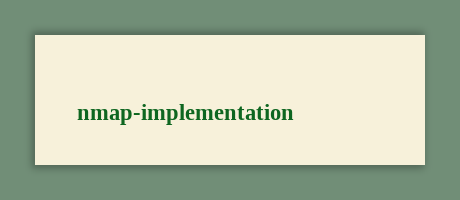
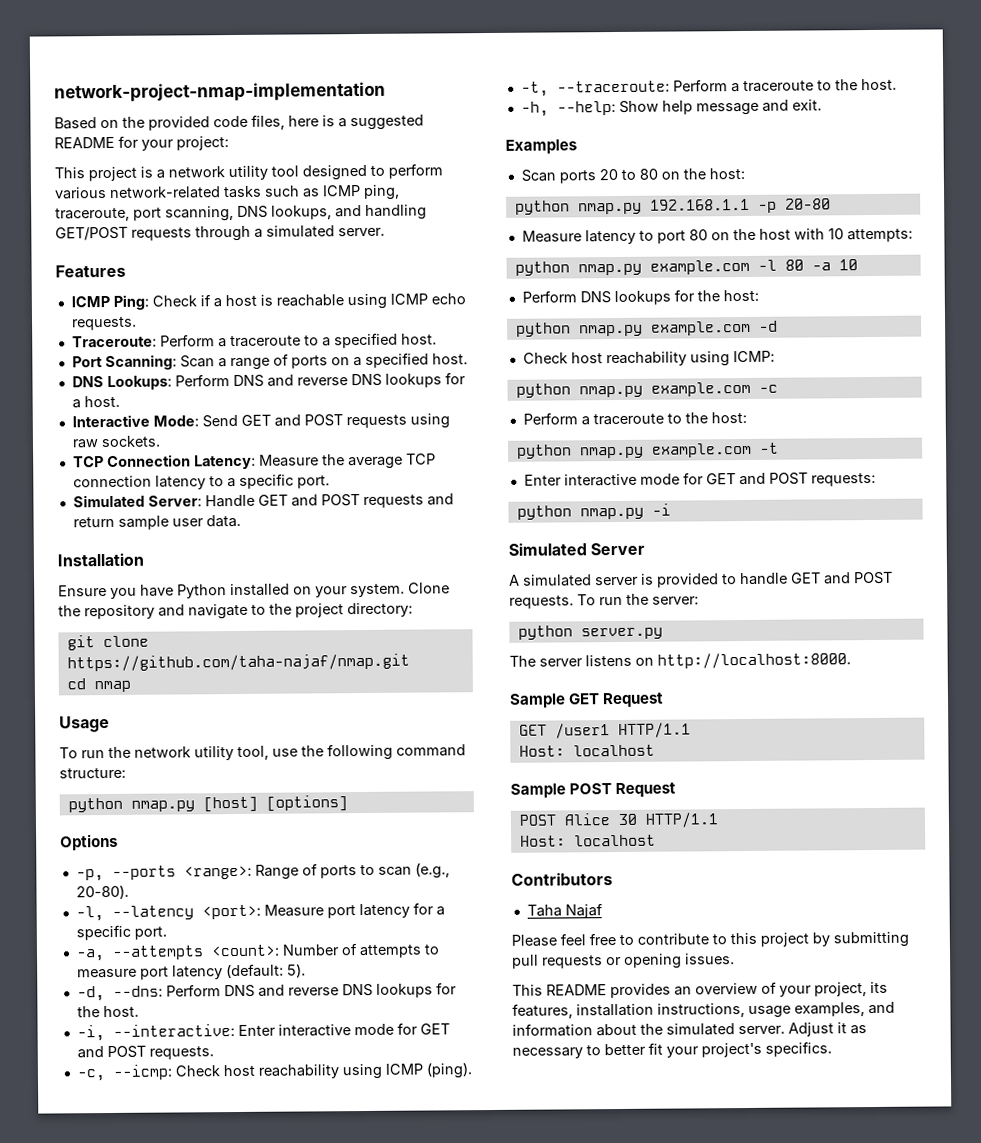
- nmap-implementation
+ network-project-nmap-implementation
+ Based on the provided code files, here is a suggested README for your project:
+ This project is a network utility tool designed to perform various network-related tasks such as ICMP ping, traceroute, port scanning, DNS lookups, and handling GET/POST requests through a simulated server.
+ Features
+ ICMP Ping: Check if a host is reachable using ICMP echo requests.
+ Traceroute: Perform a traceroute to a specified host.
+ Port Scanning: Scan a range of ports on a specified host.
+ DNS Lookups: Perform DNS and reverse DNS lookups for a host.
+ Interactive Mode: Send GET and POST requests using raw sockets.
+ TCP Connection Latency: Measure the average TCP connection latency to a specific port.
+ Simulated Server: Handle GET and POST requests and return sample user data.
+ Installation
+ Ensure you have Python installed on your system. Clone the repository and navigate to the project directory:
+ git clone https://github.com/taha-najaf/nmap.git
+ cd nmap
+ Usage
+ To run the network utility tool, use the following command structure:
+ python nmap.py [host] [options]
+ Options
+ -p, --ports <range>: Range of ports to scan (e.g., 20-80).
+ -l, --latency <port>: Measure port latency for a specific port.
+ -a, --attempts <count>: Number of attempts to measure port latency (default: 5).
+ -d, --dns: Perform DNS and reverse DNS lookups for the host.
+ -i, --interactive: Enter interactive mode for GET and POST requests.
+ -c, --icmp: Check host reachability using ICMP (ping).
+ -t, --traceroute: Perform a traceroute to the host.
+ -h, --help: Show help message and exit.
+ Examples
+ Scan ports 20 to 80 on the host:
+ python nmap.py 192.168.1.1 -p 20-80
+ Measure latency to port 80 on the host with 10 attempts:
+ python nmap.py example.com -l 80 -a 10
+ Perform DNS lookups for the host:
+ python nmap.py example.com -d
+ Check host reachability using ICMP:
+ python nmap.py example.com -c
+ Perform a traceroute to the host:
+ python nmap.py example.com -t
+ Enter interactive mode for GET and POST requests:
+ python nmap.py -i
+ Simulated Server
+ A simulated server is provided to handle GET and POST requests. To run the server:
+ python server.py
+ The server listens on http://localhost:8000.
+ Sample GET Request
+ GET /user1 HTTP/1.1
+ Host: localhost
+ Sample POST Request
+ POST Alice 30 HTTP/1.1
+ Host: localhost
+ Contributors
+ Taha Najaf
+ Please feel free to contribute to this project by submitting pull requests or opening issues.
+ This README provides an overview of your project, its features, installation instructions, usage examples, and information about the simulated server. Adjust it as necessary to better fit your project's specifics.

